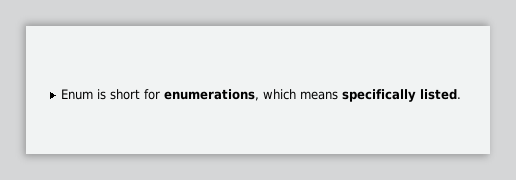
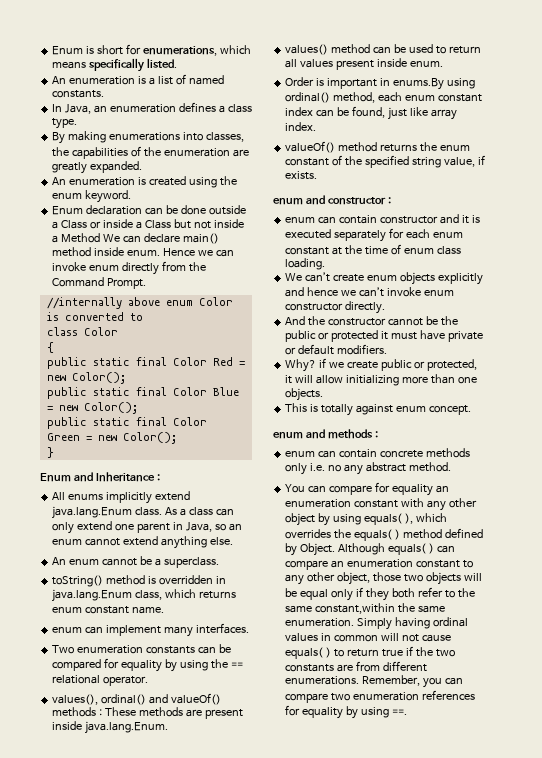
+ An enumeration is a list of named constants.
+ In Java, an enumeration defines a class type.
+ By making enumerations into classes, the capabilities of the enumeration are greatly expanded.
+ An enumeration is created using the enum keyword.
+ Enum declaration can be done outside a Class or inside a Class but not inside a Method We can declare main() method inside enum. Hence we can invoke enum directly from the Command Prompt.
+ //internally above enum Color is converted to
+ class Color
+ {
+ public static final Color Red = new Color();
+ public static final Color Blue = new Color();
+ public static final Color Green = new Color();
+ }
+ Enum and Inheritance :
+ All enums implicitly extend java.lang.Enum class. As a class can only extend one parent in Java, so an enum cannot extend anything else.
+ An enum cannot be a superclass.
+ toString() method is overridden in java.lang.Enum class, which returns enum constant name.
+ enum can implement many interfaces.
+ Two enumeration constants can be compared for equality by using the == relational operator.
+ values(), ordinal() and valueOf() methods : These methods are present inside java.lang.Enum.
+ values() method can be used to return all values present inside enum.
+ Order is important in enums.By using ordinal() method, each enum constant index can be found, just like array index.
+ valueOf() method returns the enum constant of the specified string value, if exists.
+ enum and constructor :
+ enum can contain constructor and it is executed separately for each enum constant at the time of enum class loading.
+ We can’t create enum objects explicitly and hence we can’t invoke enum constructor directly.
+ And the constructor cannot be the public or protected it must have private or default modifiers.
+ Why? if we create public or protected, it will allow initializing more than one objects.
+ This is totally against enum concept.
+ enum and methods :
+ enum can contain concrete methods only i.e. no any abstract method.
+ You can compare for equality an enumeration constant with any other object by using equals( ), which overrides the equals( ) method defined by Object. Although equals( ) can compare an enumeration constant to any other object, those two objects will be equal only if they both refer to the same constant,within the same enumeration. Simply having ordinal values in common will not cause equals( ) to return true if the two constants are from different enumerations. Remember, you can compare two enumeration references for equality by using ==.

